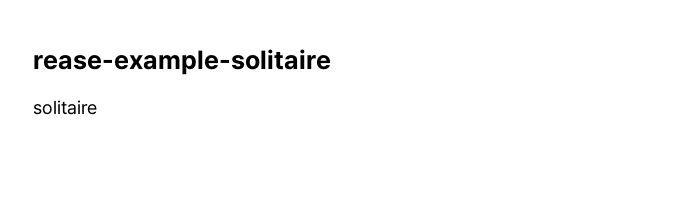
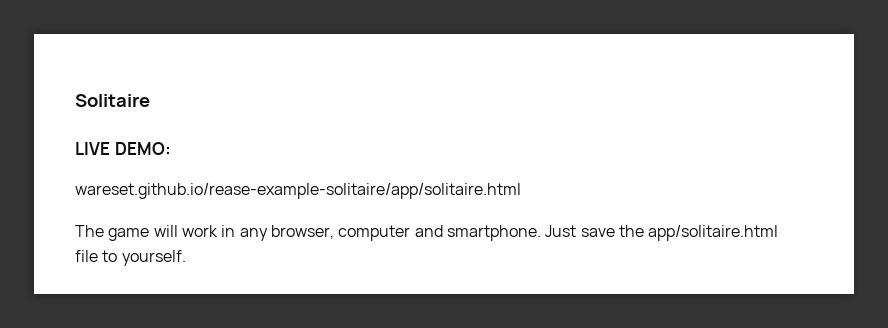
- rease-example-solitaire
- solitaire
+ Solitaire
+ LIVE DEMO:
+ wareset.github.io/rease-example-solitaire/app/solitaire.html
+ The game will work in any browser, computer and smartphone. Just save the app/solitaire.html file to yourself.

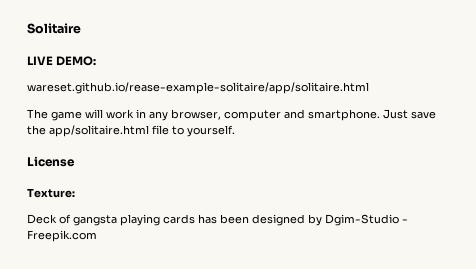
+ License
+ Texture:
+ Deck of gangsta playing cards has been designed by Dgim-Studio - Freepik.com

